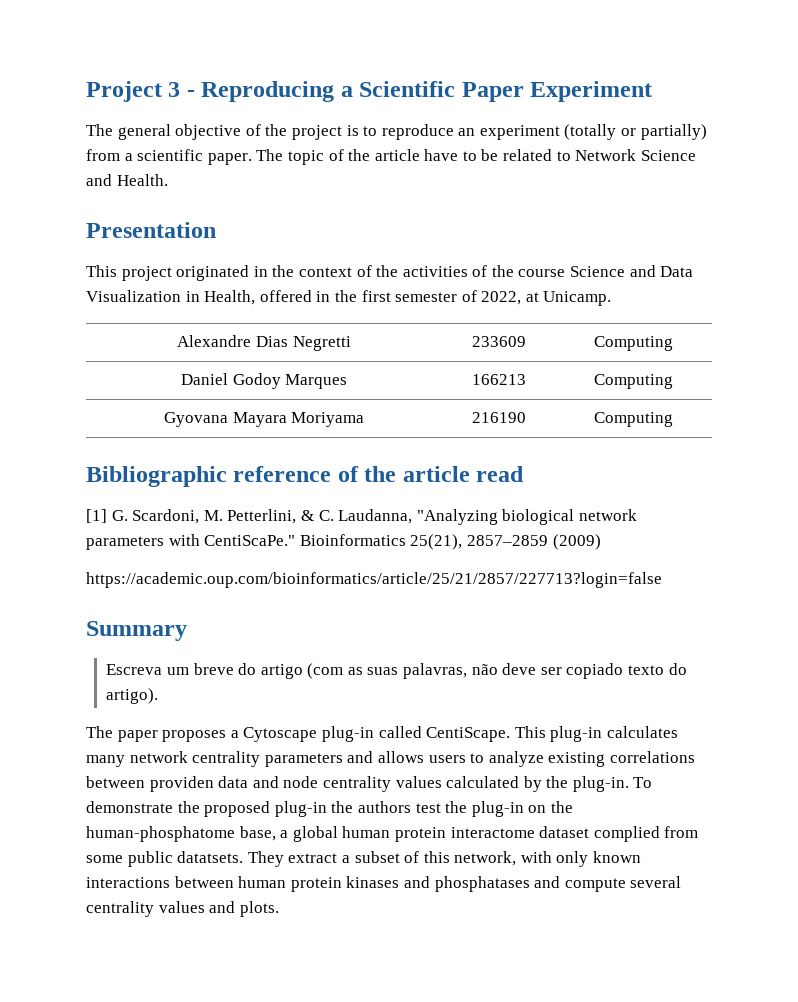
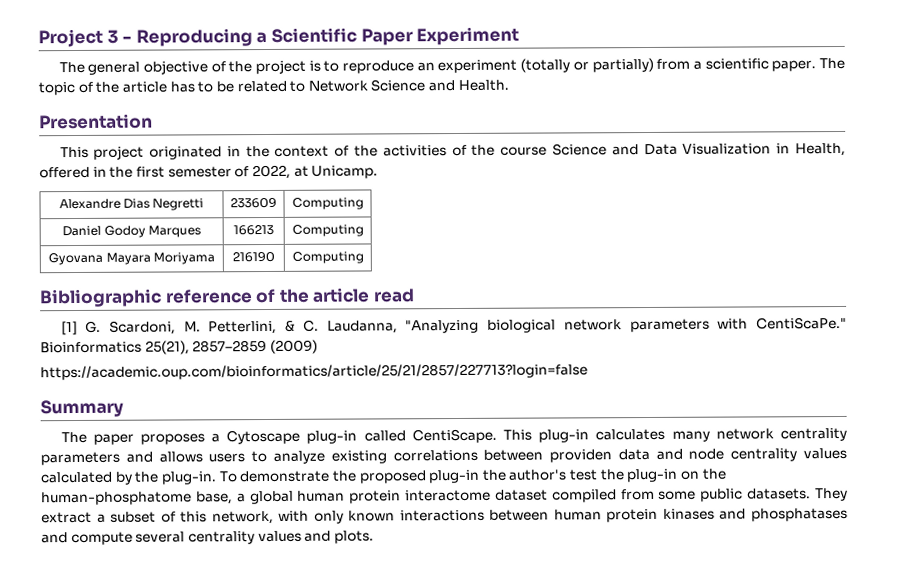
- The topic of the article have to be related to Network Science and Health.
+ The topic of the article has to be related to Network Science and Health.
- Escreva um breve do artigo (com as suas palavras, não deve ser copiado texto do artigo).
- To demonstrate the proposed plug-in the authors test the plug-in on the human-phosphatome base, a global human protein interactome dataset complied from some public datatsets.
+ To demonstrate the proposed plug-in the author's test the plug-in on the human-phosphatome base, a global human protein interactome dataset compiled from some public datasets.

